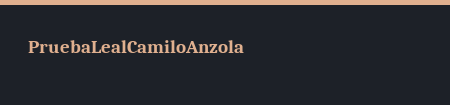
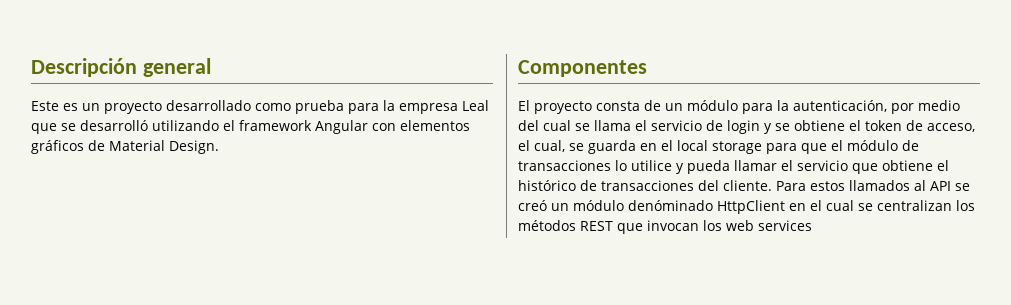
- PruebaLealCamiloAnzola
+ Descripción general
+ Este es un proyecto desarrollado como prueba para la empresa Leal que se desarrolló utilizando el framework Angular con elementos gráficos de Material Design.
+ Componentes
+ El proyecto consta de un módulo para la autenticación, por medio del cual se llama el servicio de login y se obtiene el token de acceso, el cual, se guarda en el local storage para que el módulo de transacciones lo utilice y pueda llamar el servicio que obtiene el histórico de transacciones del cliente. Para estos llamados al API se creó un módulo denóminado HttpClient en el cual se centralizan los métodos REST que invocan los web services

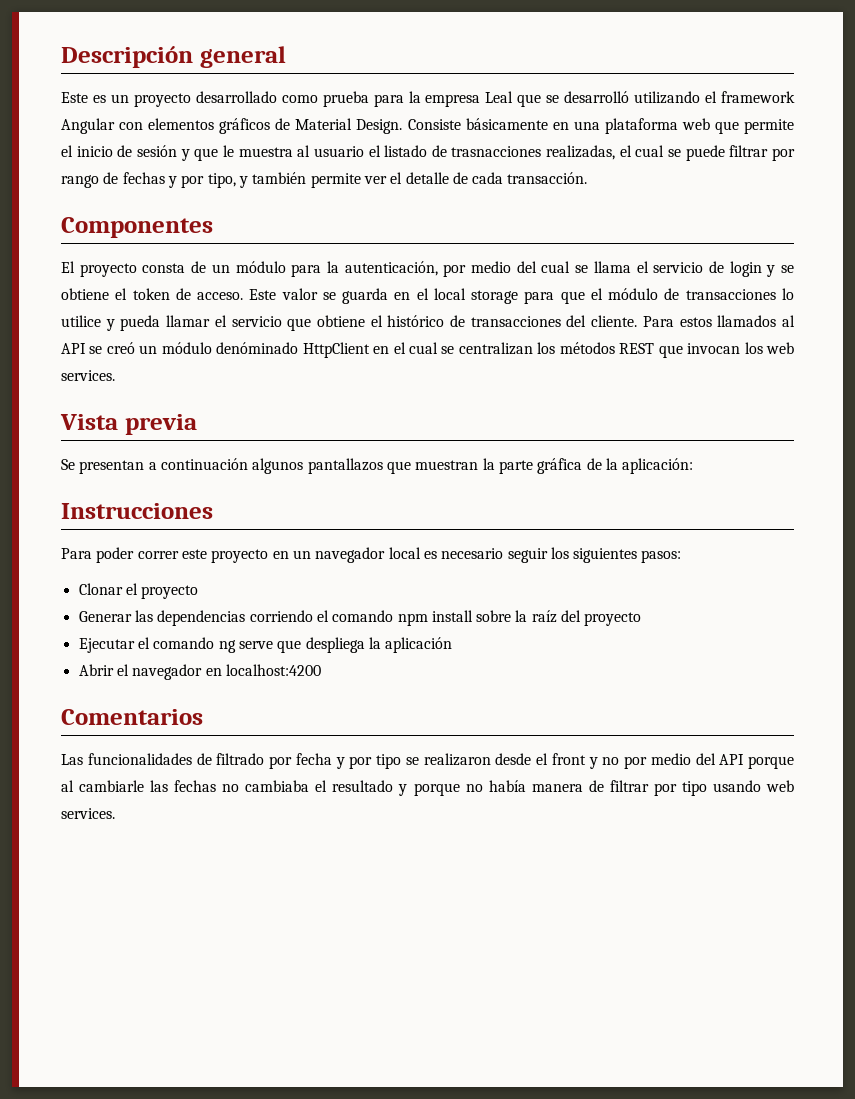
+ Consiste básicamente en una plataforma web que permite el inicio de sesión y que le muestra al usuario el listado de trasnacciones realizadas, el cual se puede filtrar por rango de fechas y por tipo, y también permite ver el detalle de cada transacción.
- El proyecto consta de un módulo para la autenticación, por medio del cual se llama el servicio de login y se obtiene el token de acceso, el cual, se guarda en el local storage para que el módulo de transacciones lo utilice y pueda llamar el servicio que obtiene el histórico de transacciones del cliente.
+ El proyecto consta de un módulo para la autenticación, por medio del cual se llama el servicio de login y se obtiene el token de acceso. Este valor se guarda en el local storage para que el módulo de transacciones lo utilice y pueda llamar el servicio que obtiene el histórico de transacciones del cliente.
- Para estos llamados al API se creó un módulo denóminado HttpClient en el cual se centralizan los métodos REST que invocan los web services
+ Para estos llamados al API se creó un módulo denóminado HttpClient en el cual se centralizan los métodos REST que invocan los web services.
+ Vista previa
+ Se presentan a continuación algunos pantallazos que muestran la parte gráfica de la aplicación:
+ Instrucciones
+ Para poder correr este proyecto en un navegador local es necesario seguir los siguientes pasos:
+ Clonar el proyecto
+ Generar las dependencias corriendo el comando npm install sobre la raíz del proyecto
+ Ejecutar el comando ng serve que despliega la aplicación
+ Abrir el navegador en localhost:4200
+ Comentarios
+ Las funcionalidades de filtrado por fecha y por tipo se realizaron desde el front y no por medio del API porque al cambiarle las fechas no cambiaba el resultado y porque no había manera de filtrar por tipo usando web services.

